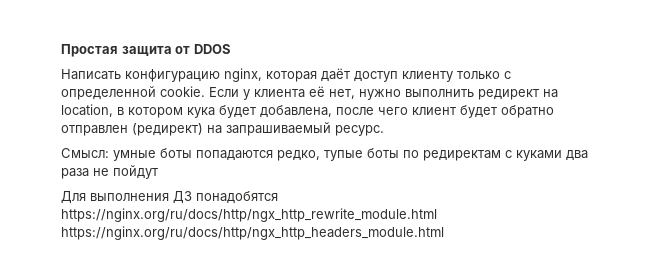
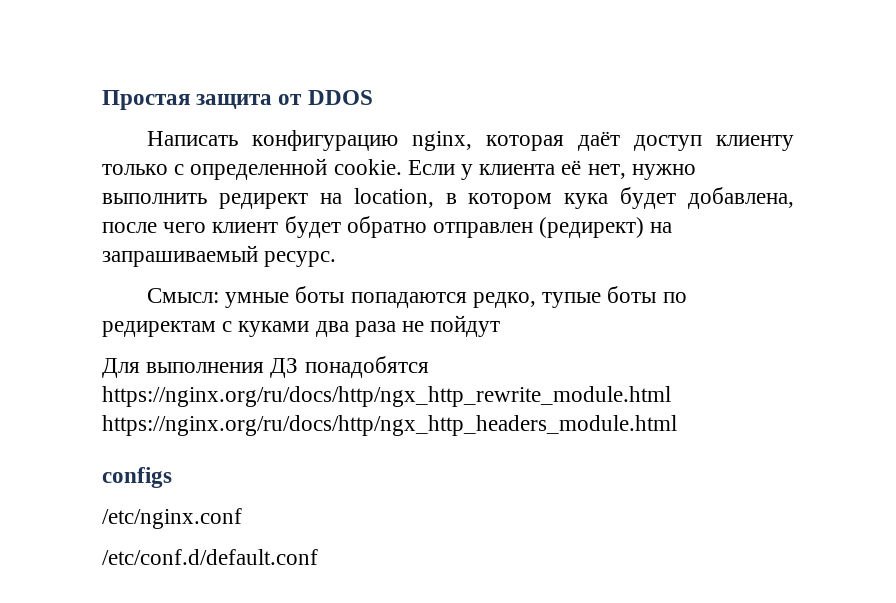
+ configs
+ /etc/nginx.conf
+ /etc/conf.d/default.conf

